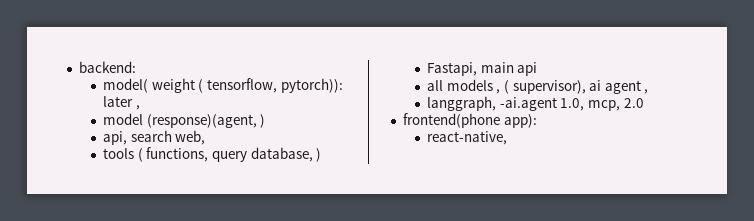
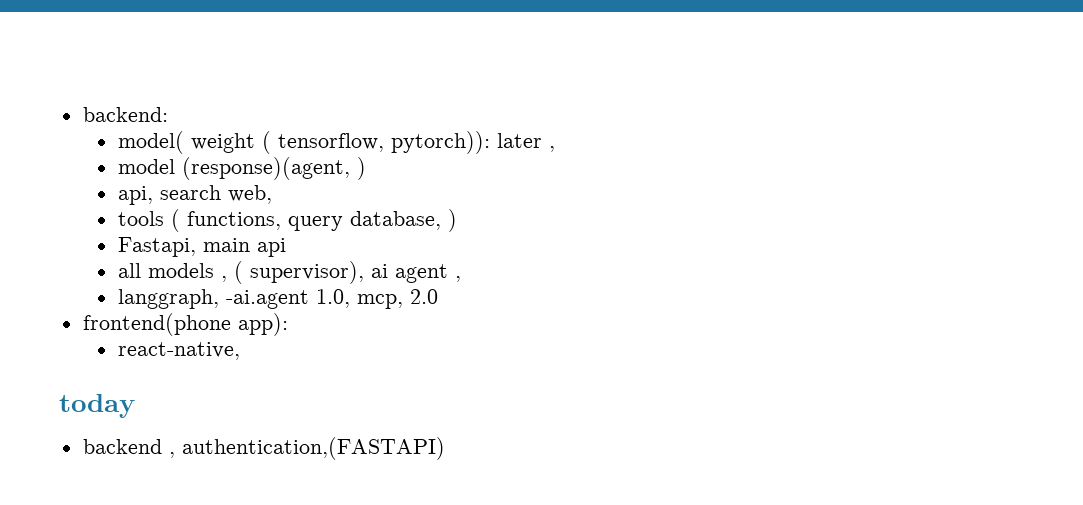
+ today
+ backend , authentication,(FASTAPI)

